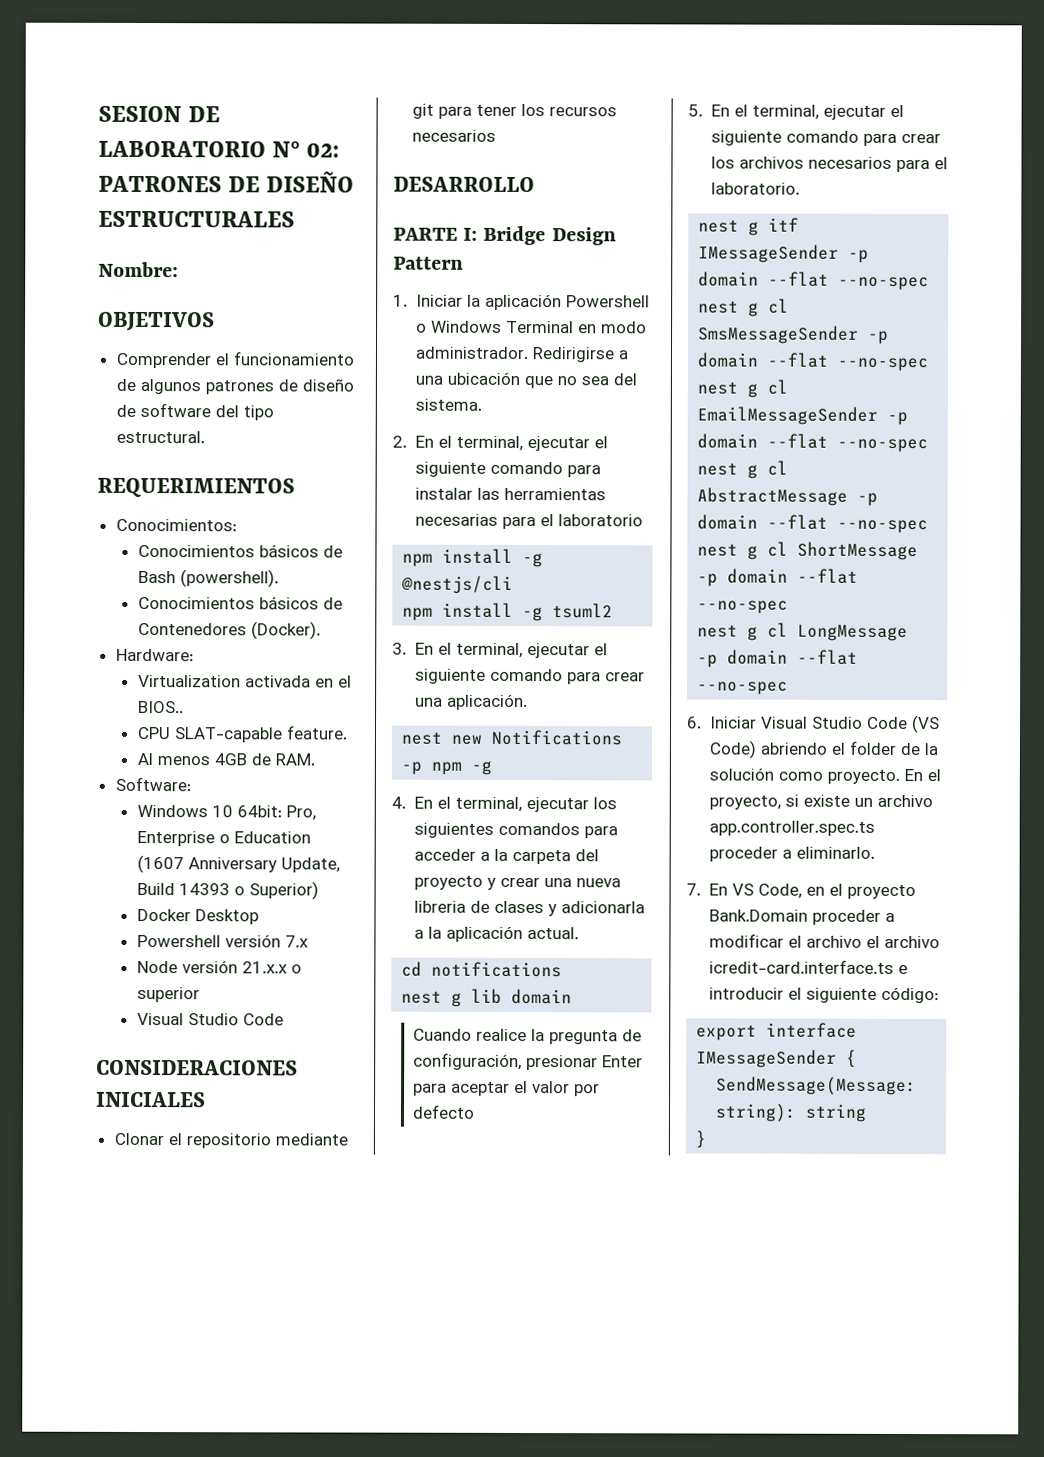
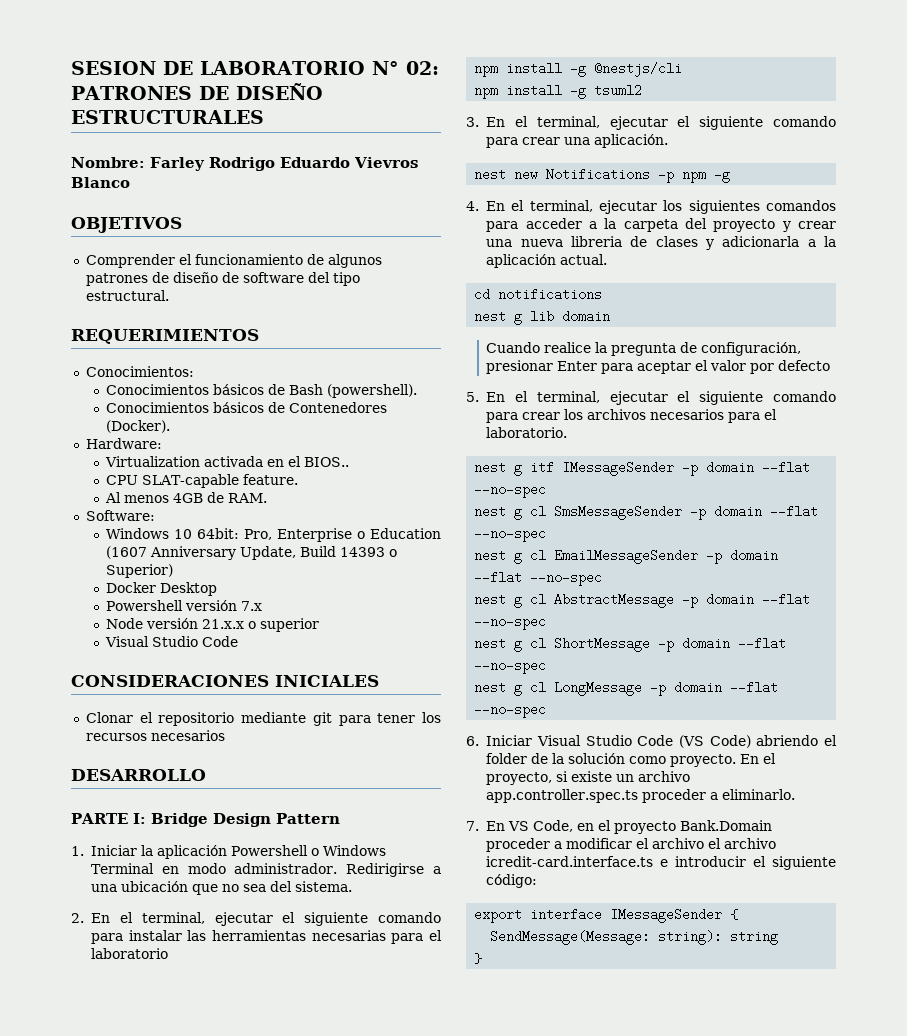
- Nombre:
+ Nombre: Farley Rodrigo Eduardo Vievros Blanco

